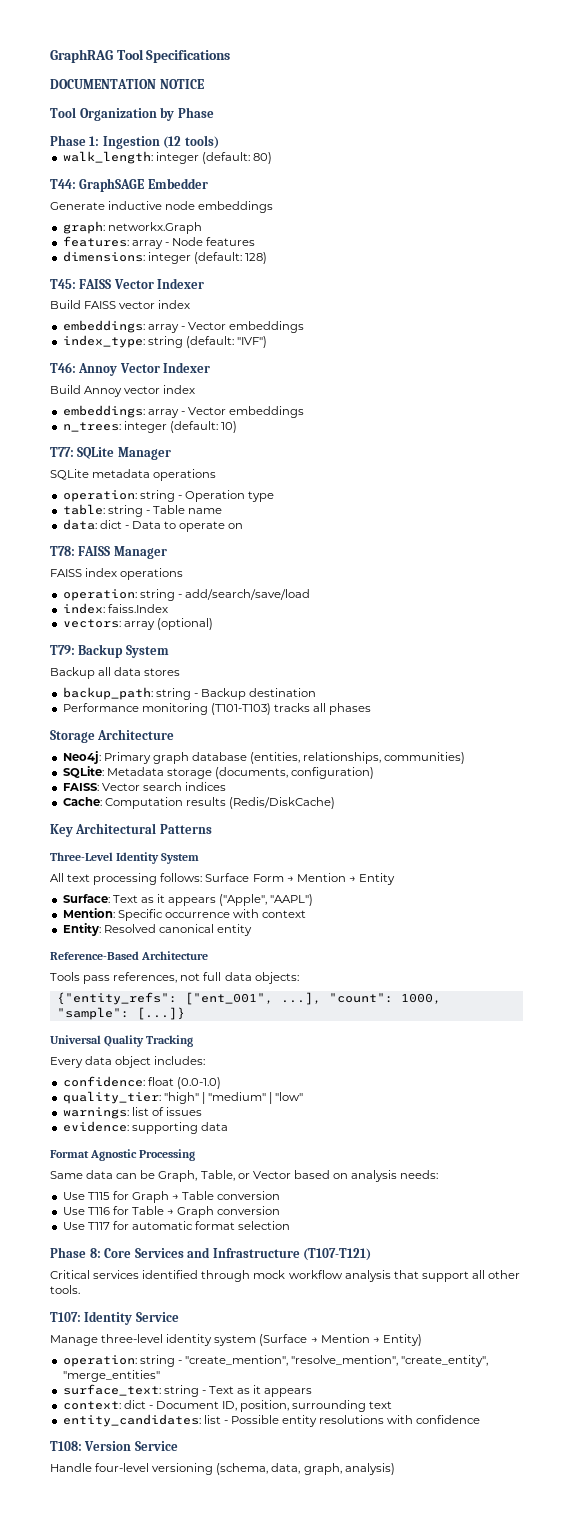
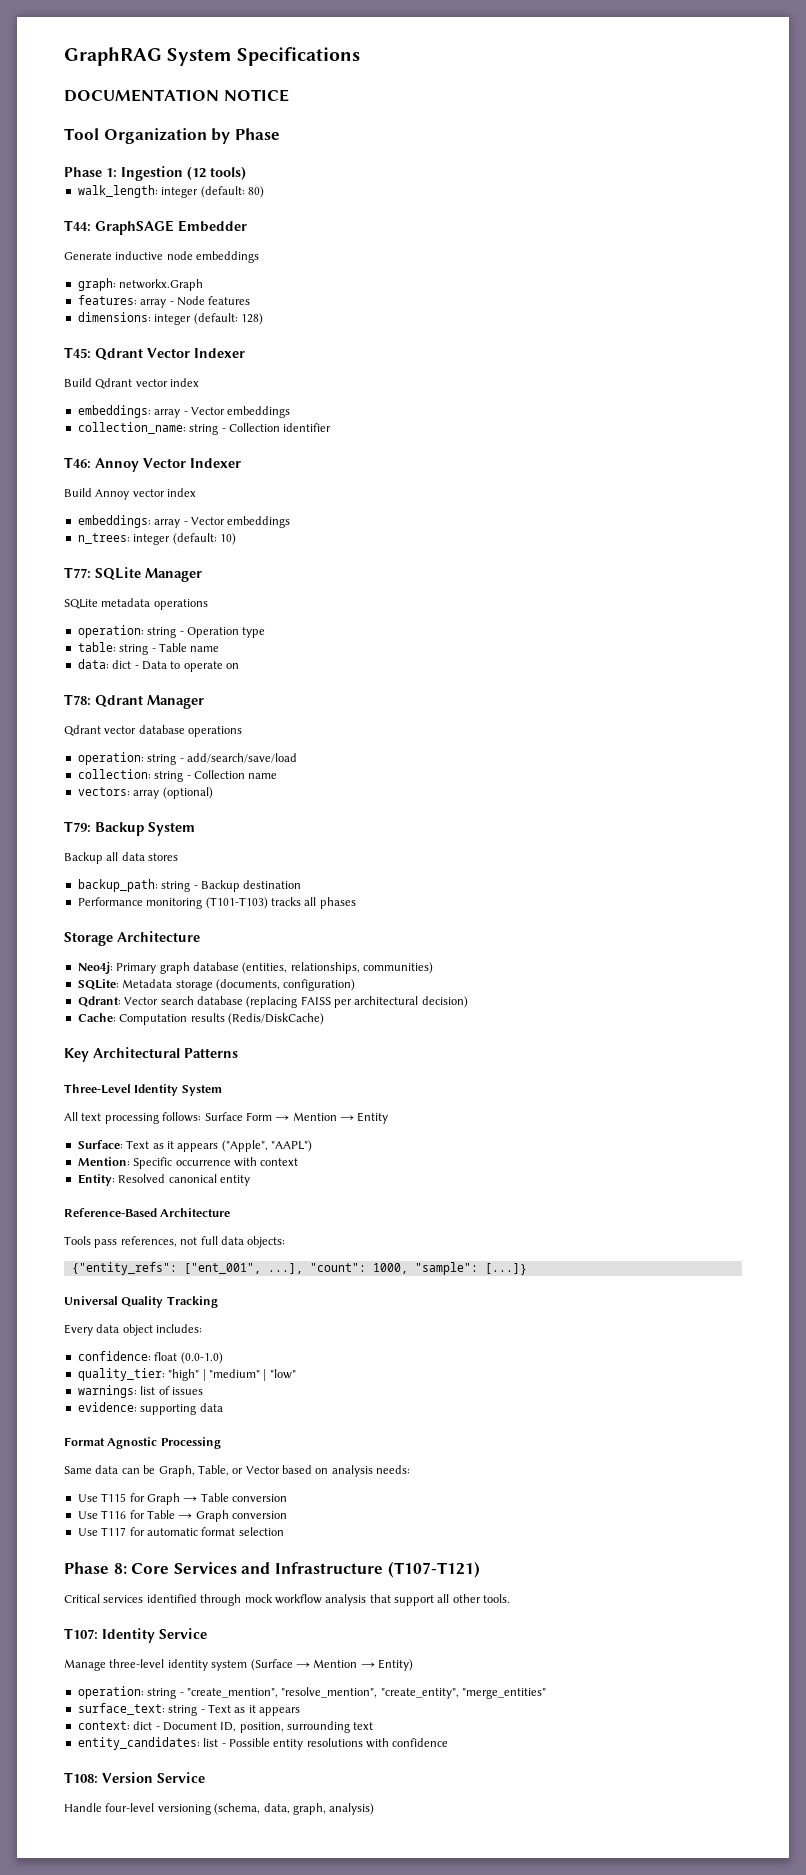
- GraphRAG Tool Specifications
+ GraphRAG System Specifications
- T45: FAISS Vector Indexer
- Build FAISS vector index
+ T45: Qdrant Vector Indexer
+ Build Qdrant vector index
  embeddings: array - Vector embeddings
- index_type: string (default: "IVF")
+ collection_name: string - Collection identifier
- T78: FAISS Manager
- FAISS index operations
+ T78: Qdrant Manager
+ Qdrant vector database operations
- index: faiss.Index
+ collection: string - Collection name
- FAISS: Vector search indices
+ Qdrant: Vector search database (replacing FAISS per architectural decision)

